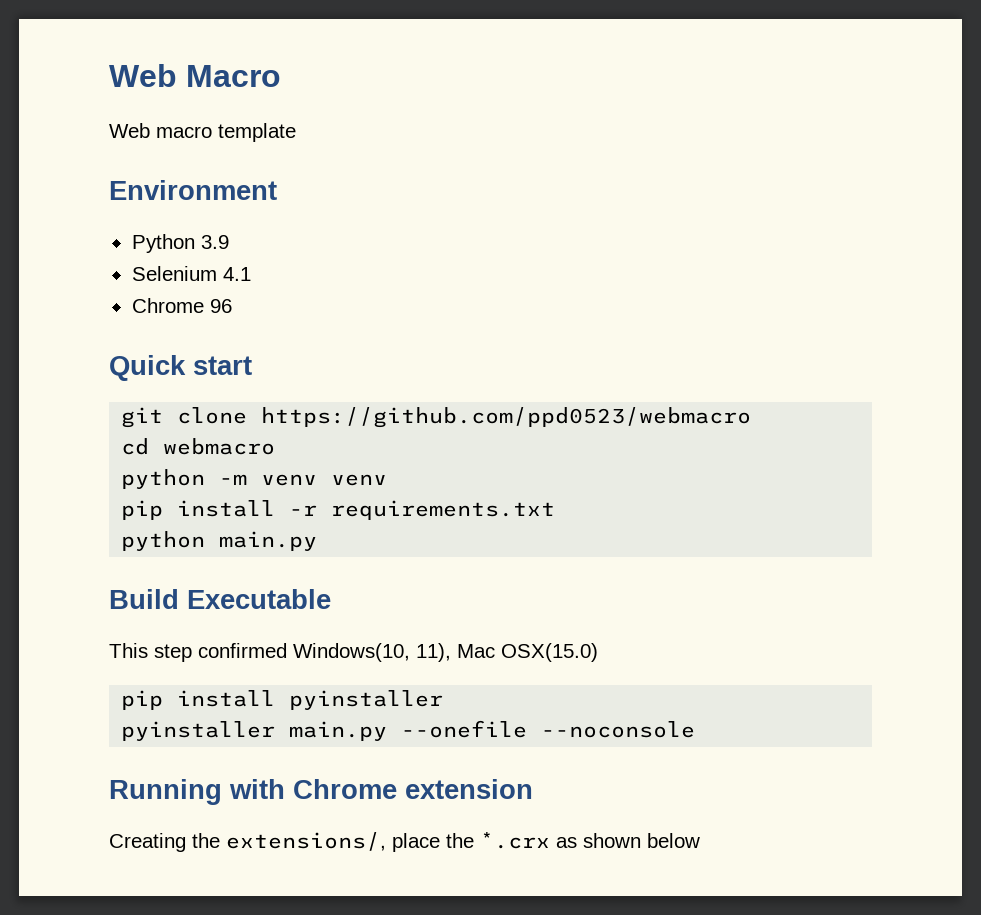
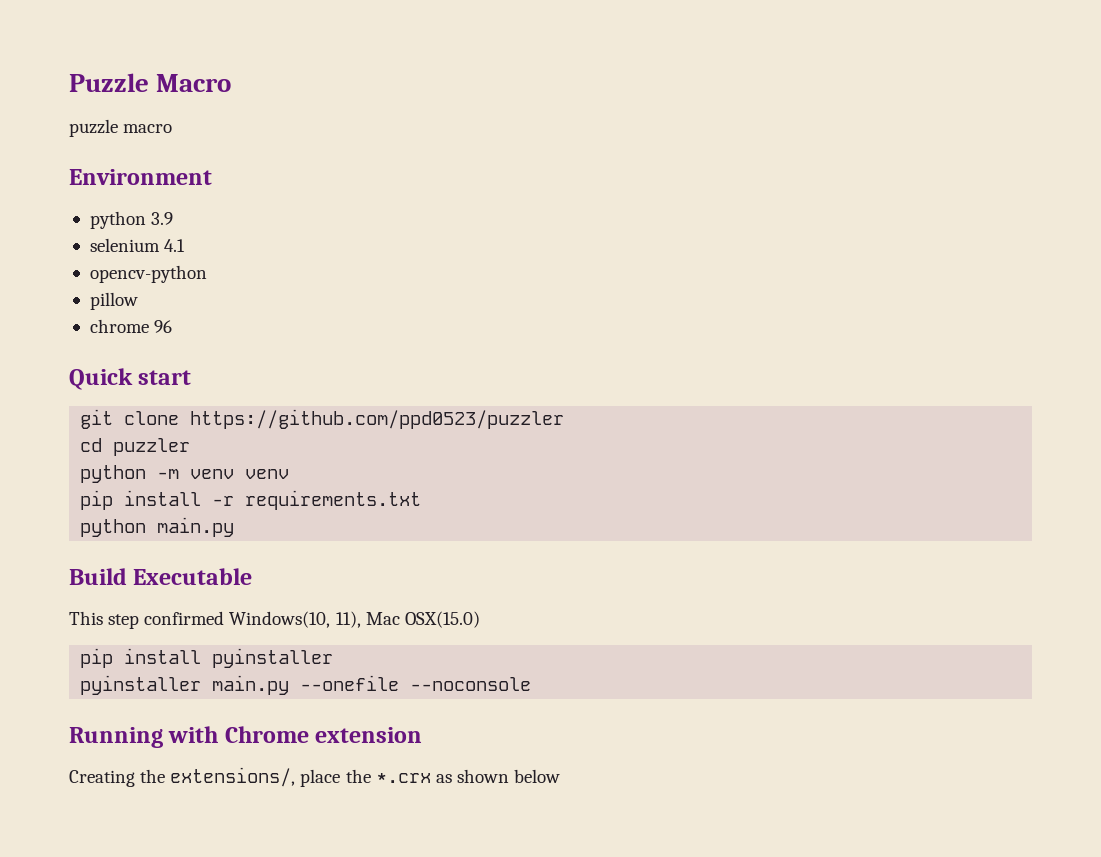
- Web Macro
+ Puzzle Macro
- Web macro template
+ puzzle macro
- Python 3.9
+ python 3.9
- Selenium 4.1
+ selenium 4.1
- Chrome 96
+ opencv-python
+ pillow
+ chrome 96
- git clone https://github.com/ppd0523/webmacro
+ git clone https://github.com/ppd0523/puzzler
- cd webmacro
+ cd puzzler

